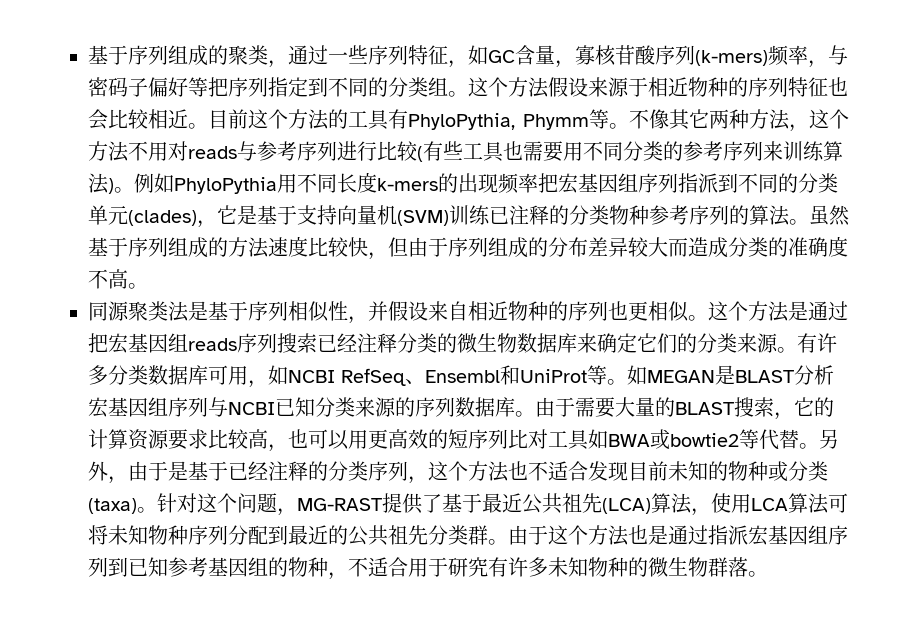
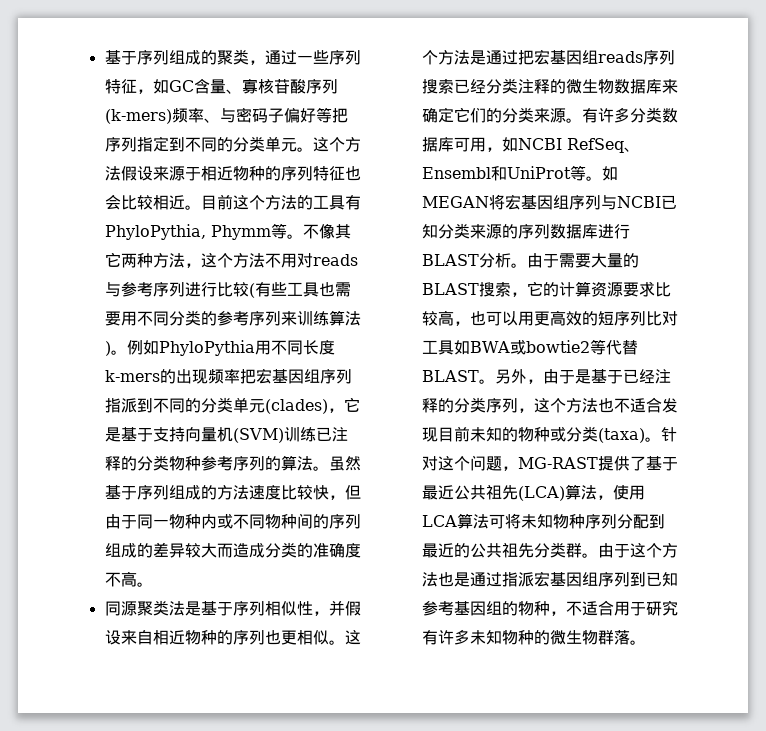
- 基于序列组成的聚类，通过一些序列特征，如GC含量，寡核苷酸序列(k-mers)频率，与密码子偏好等把序列指定到不同的分类组。
+ 基于序列组成的聚类，通过一些序列特征，如GC含量、寡核苷酸序列(k-mers)频率、与密码子偏好等把序列指定到不同的分类单元。
- 虽然基于序列组成的方法速度比较快，但由于序列组成的分布差异较大而造成分类的准确度不高。
+ 虽然基于序列组成的方法速度比较快，但由于同一物种内或不同物种间的序列组成的差异较大而造成分类的准确度不高。
- 这个方法是通过把宏基因组reads序列搜索已经注释分类的微生物数据库来确定它们的分类来源。
+ 这个方法是通过把宏基因组reads序列搜索已经分类注释的微生物数据库来确定它们的分类来源。
- 如MEGAN是BLAST分析宏基因组序列与NCBI已知分类来源的序列数据库。
+ 如MEGAN将宏基因组序列与NCBI已知分类来源的序列数据库进行BLAST分析。
- 由于需要大量的BLAST搜索，它的计算资源要求比较高，也可以用更高效的短序列比对工具如BWA或bowtie2等代替。
+ 由于需要大量的BLAST搜索，它的计算资源要求比较高，也可以用更高效的短序列比对工具如BWA或bowtie2等代替BLAST。

